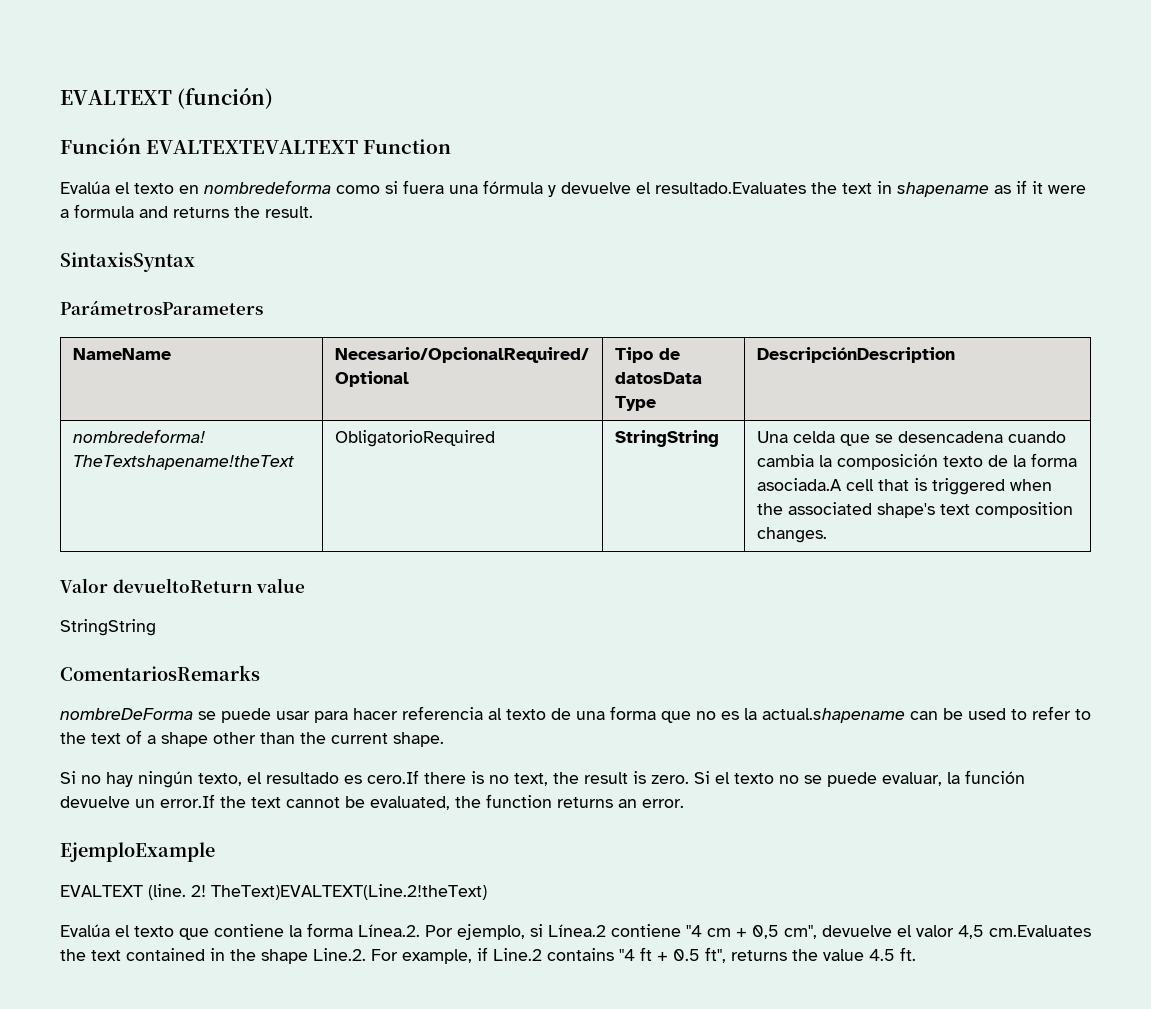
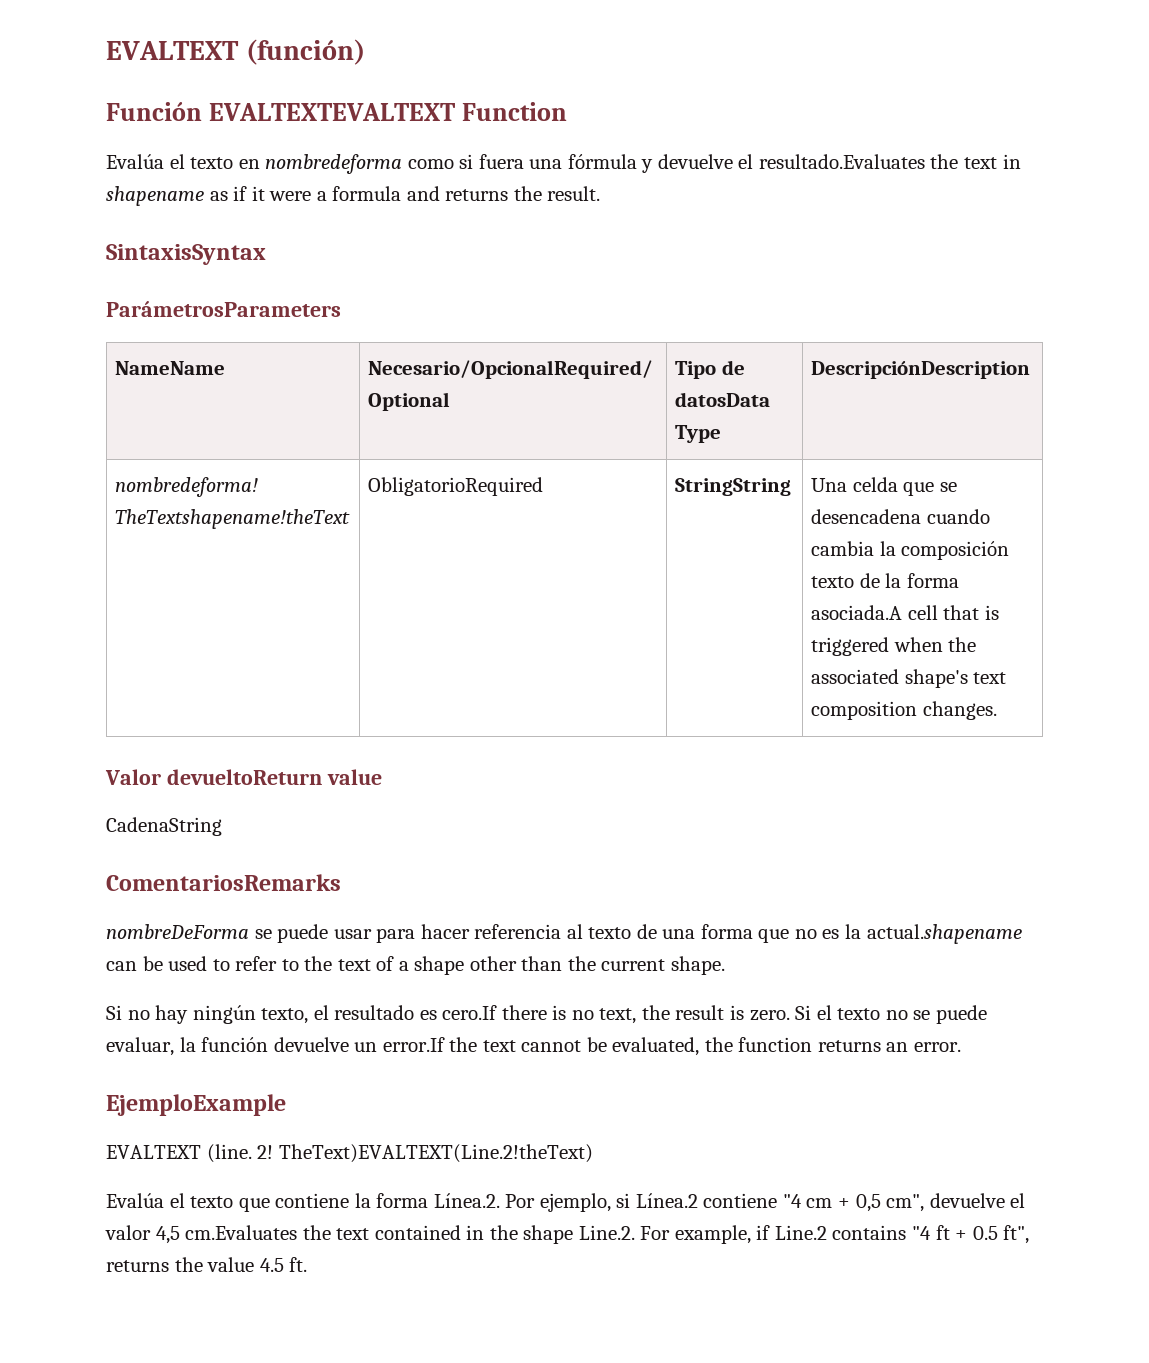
  Valor devueltoReturn value
- StringString
+ CadenaString

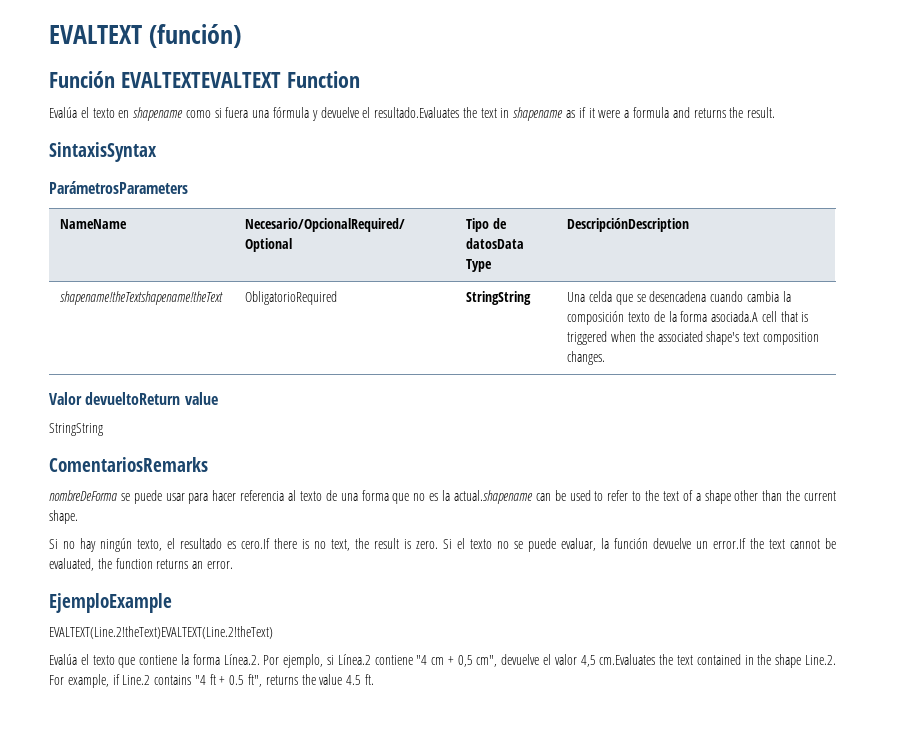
- Evalúa el texto en nombredeforma como si fuera una fórmula y devuelve el resultado.Evaluates the text in shapename as if it were a formula and returns the result.
+ Evalúa el texto en shapename como si fuera una fórmula y devuelve el resultado.Evaluates the text in shapename as if it were a formula and returns the result.
- nombredeforma! TheTextshapename!theText | ObligatorioRequired | StringString | Una celda que se desencadena cuando cambia la composición texto de la forma asociada.A cell that is triggered when the associated shape's text composition changes.
+ shapename!theTextshapename!theText | ObligatorioRequired | StringString | Una celda que se desencadena cuando cambia la composición texto de la forma asociada.A cell that is triggered when the associated shape's text composition changes.
  Valor devueltoReturn value
- CadenaString
+ StringString
- EVALTEXT (line. 2! TheText)EVALTEXT(Line.2!theText)
+ EVALTEXT(Line.2!theText)EVALTEXT(Line.2!theText)

